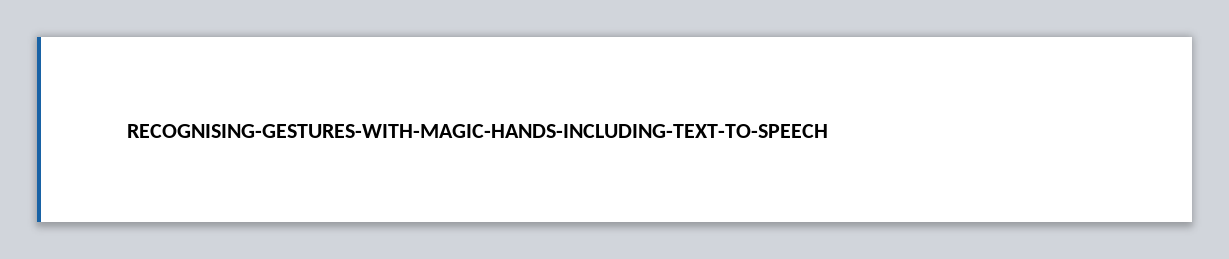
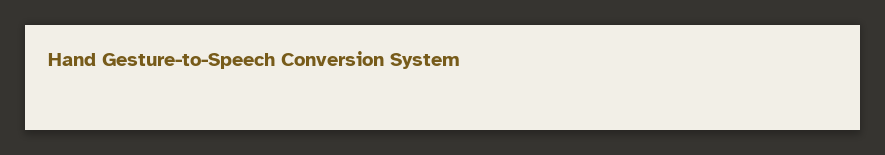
- RECOGNISING-GESTURES-WITH-MAGIC-HANDS-INCLUDING-TEXT-TO-SPEECH
+ Hand Gesture-to-Speech Conversion System

